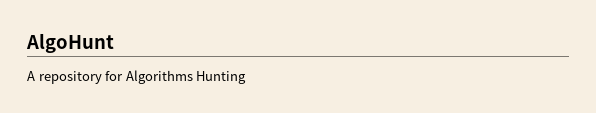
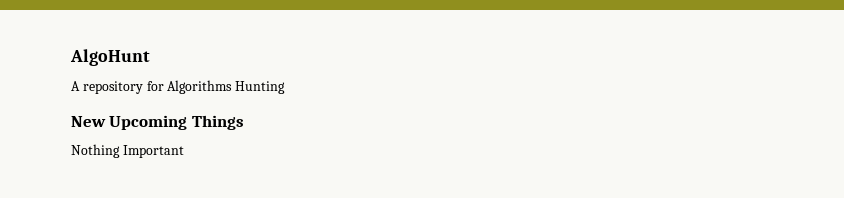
+ New Upcoming Things
+ Nothing Important

